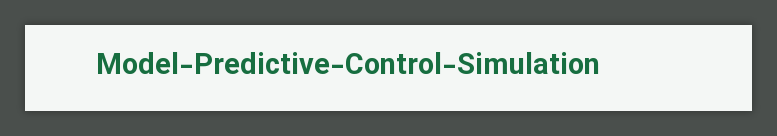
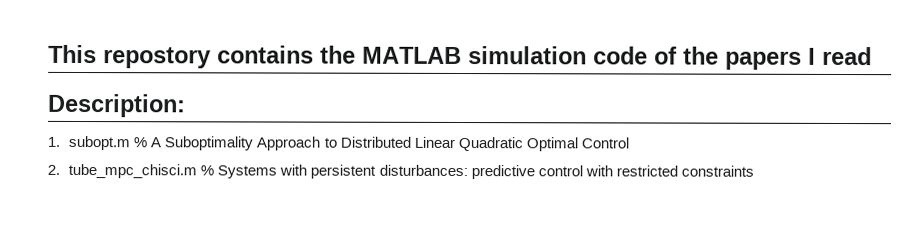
- Model-Predictive-Control-Simulation
+ This repostory contains the MATLAB simulation code of the papers I read
+ Description:
+ 1. subopt.m % A Suboptimality Approach to Distributed Linear Quadratic Optimal Control
+ 2. tube_mpc_chisci.m % Systems with persistent disturbances: predictive control with restricted constraints

